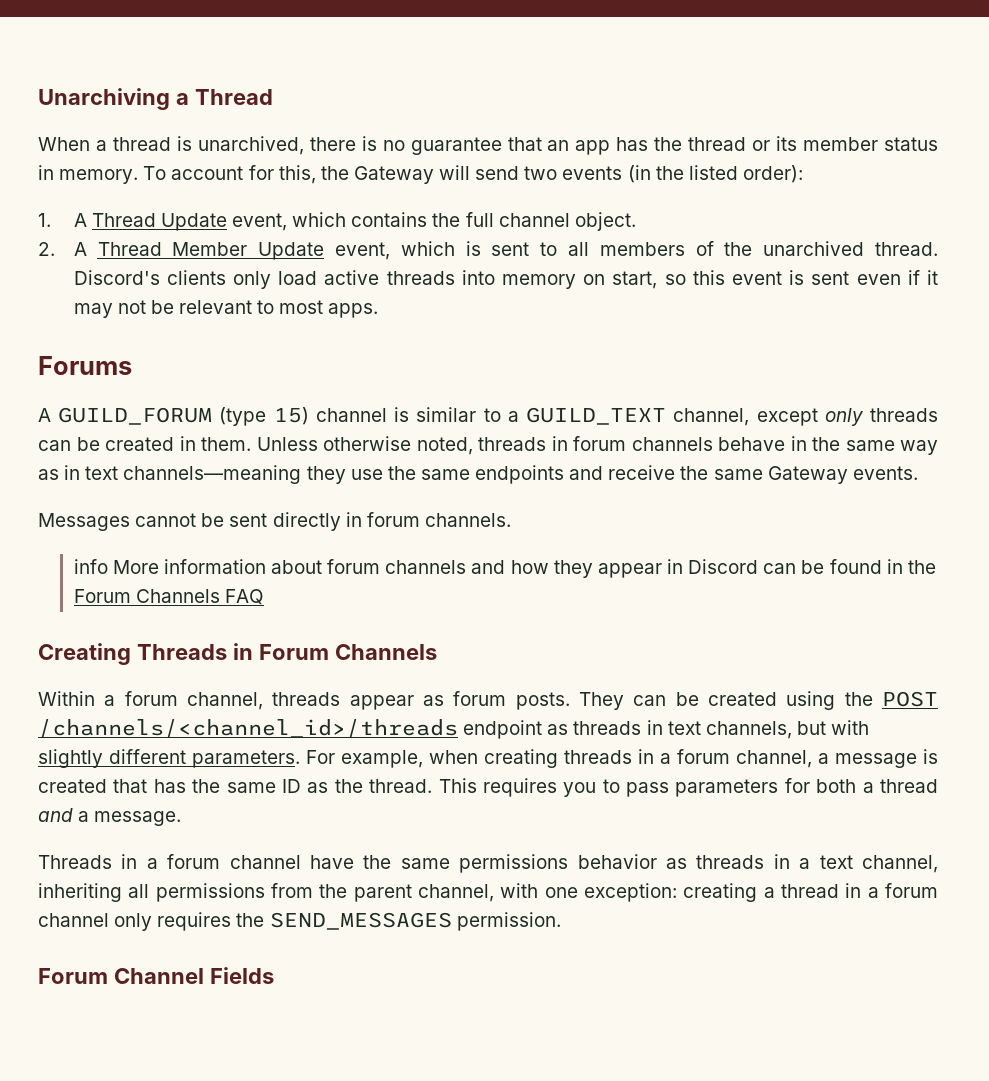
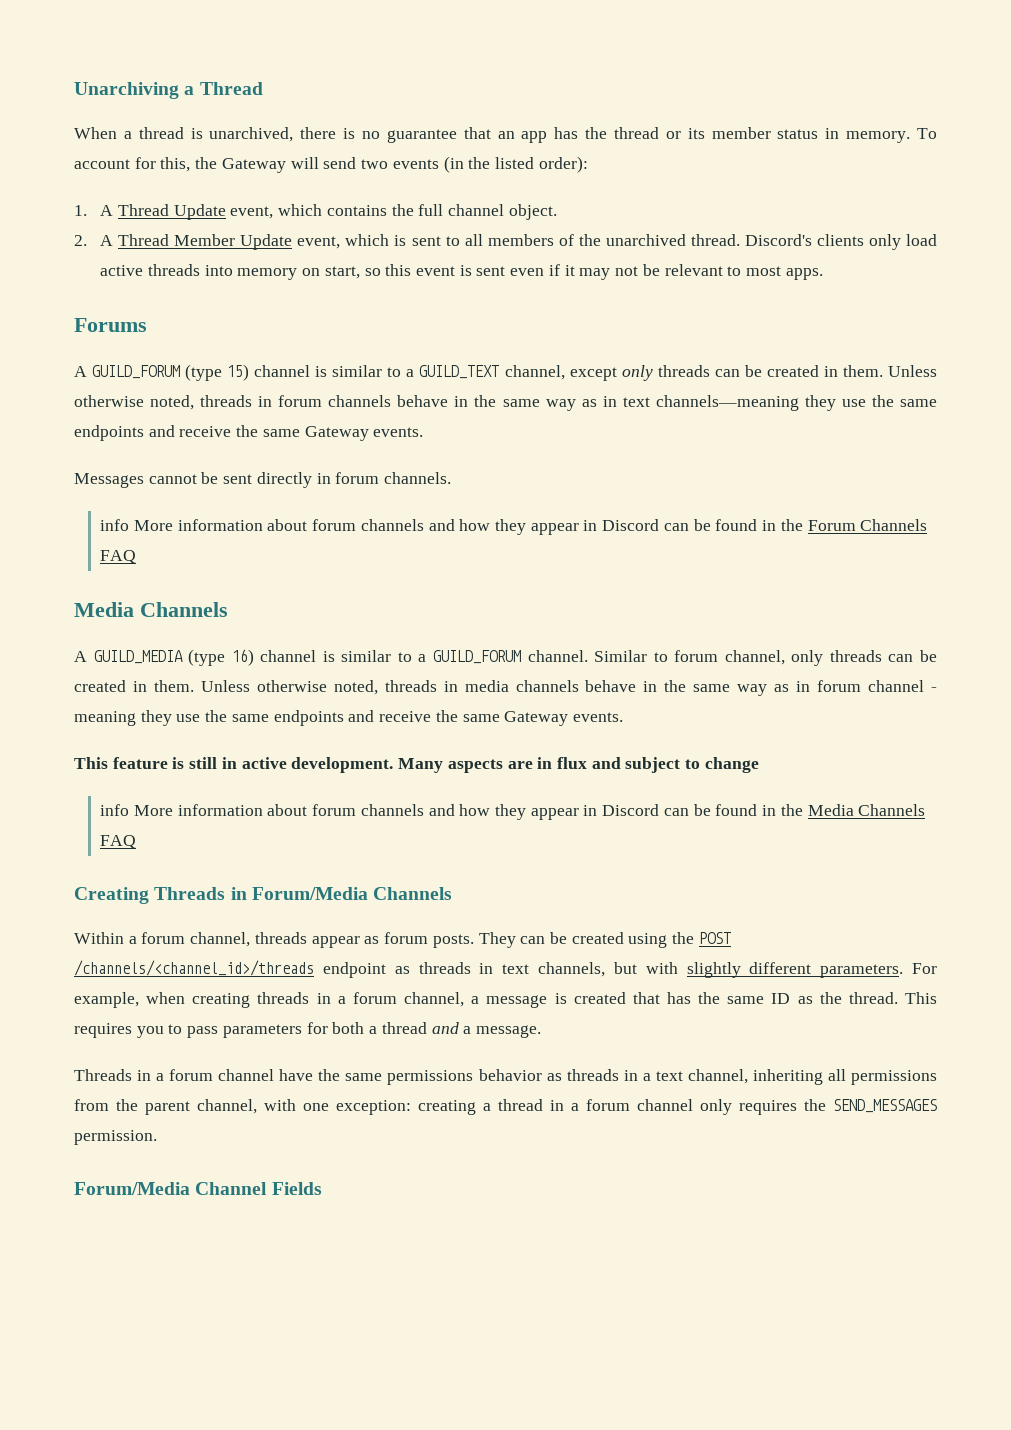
  info More information about forum channels and how they appear in Discord can be found in the Forum Channels FAQ
+ Media Channels
+ A GUILD_MEDIA (type 16) channel is similar to a GUILD_FORUM channel. Similar to forum channel, only threads can be created in them. Unless otherwise noted, threads in media channels behave in the same way as in forum channel - meaning they use the same endpoints and receive the same Gateway events.
+ This feature is still in active development. Many aspects are in flux and subject to change
+ info More information about forum channels and how they appear in Discord can be found in the Media Channels FAQ
- Creating Threads in Forum Channels
+ Creating Threads in Forum/Media Channels
- Forum Channel Fields
+ Forum/Media Channel Fields

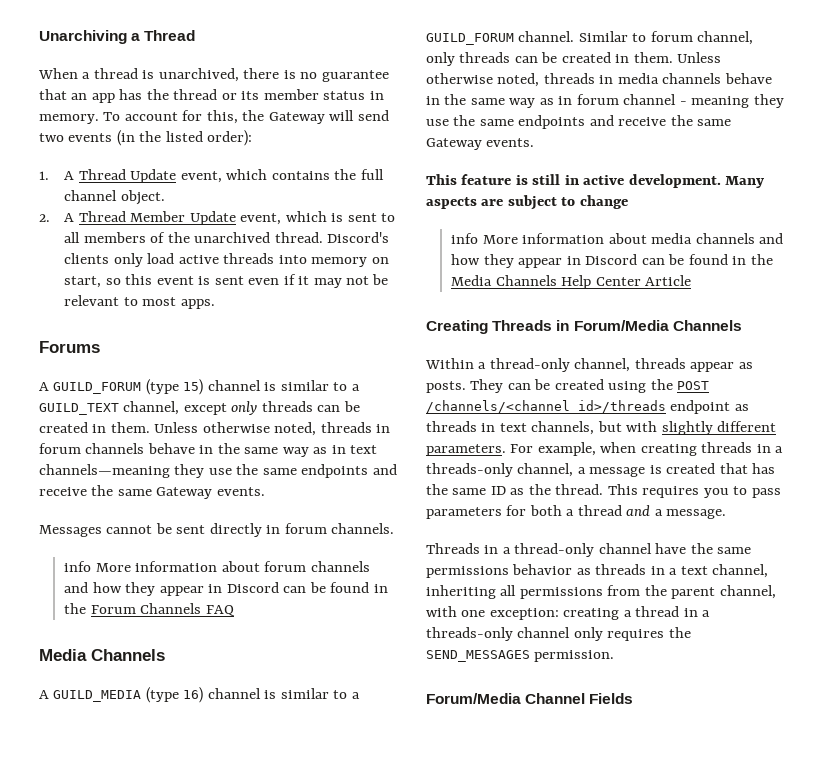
- Many aspects are in flux and subject to change
+ Many aspects are subject to change
- info More information about forum channels and how they appear in Discord can be found in the Media Channels FAQ
+ info More information about media channels and how they appear in Discord can be found in the Media Channels Help Center Article
- Within a forum channel, threads appear as forum posts.
+ Within a thread-only channel, threads appear as posts.
- For example, when creating threads in a forum channel, a message is created that has the same ID as the thread.
+ For example, when creating threads in a threads-only channel, a message is created that has the same ID as the thread.
- Threads in a forum channel have the same permissions behavior as threads in a text channel, inheriting all permissions from the parent channel, with one exception: creating a thread in a forum channel only requires the SEND_MESSAGES permission.
+ Threads in a thread-only channel have the same permissions behavior as threads in a text channel, inheriting all permissions from the parent channel, with one exception: creating a thread in a threads-only channel only requires the SEND_MESSAGES permission.

